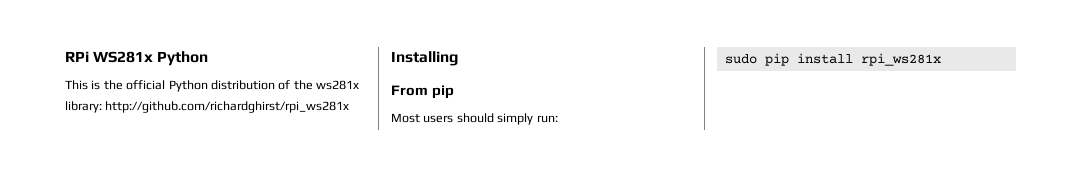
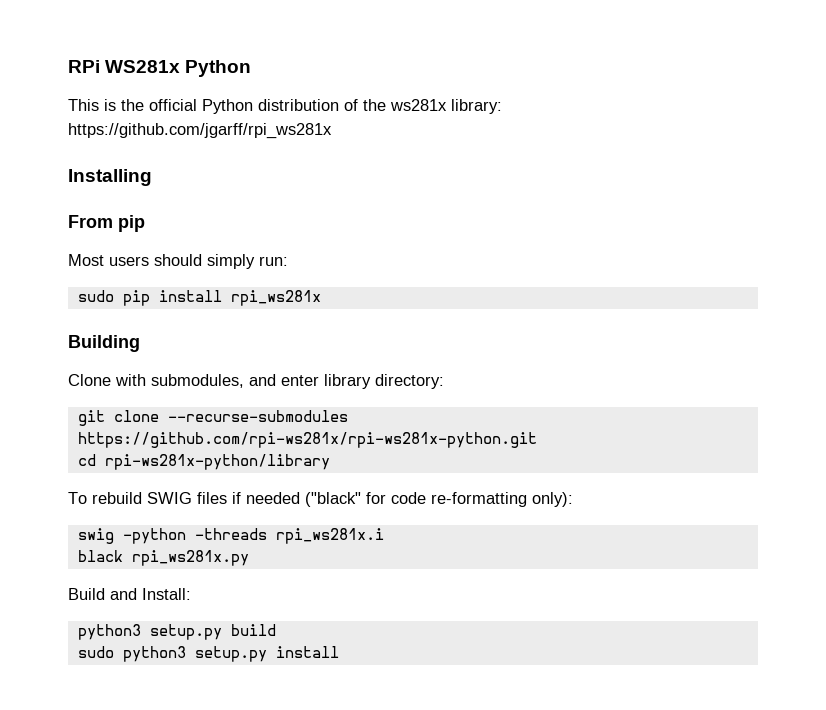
- This is the official Python distribution of the ws281x library: http://github.com/richardghirst/rpi_ws281x
+ This is the official Python distribution of the ws281x library: https://github.com/jgarff/rpi_ws281x
+ Building
+ Clone with submodules, and enter library directory:
+ git clone --recurse-submodules https://github.com/rpi-ws281x/rpi-ws281x-python.git
+ cd rpi-ws281x-python/library
+ To rebuild SWIG files if needed ("black" for code re-formatting only):
+ swig -python -threads rpi_ws281x.i
+ black rpi_ws281x.py
+ Build and Install:
+ python3 setup.py build
+ sudo python3 setup.py install

